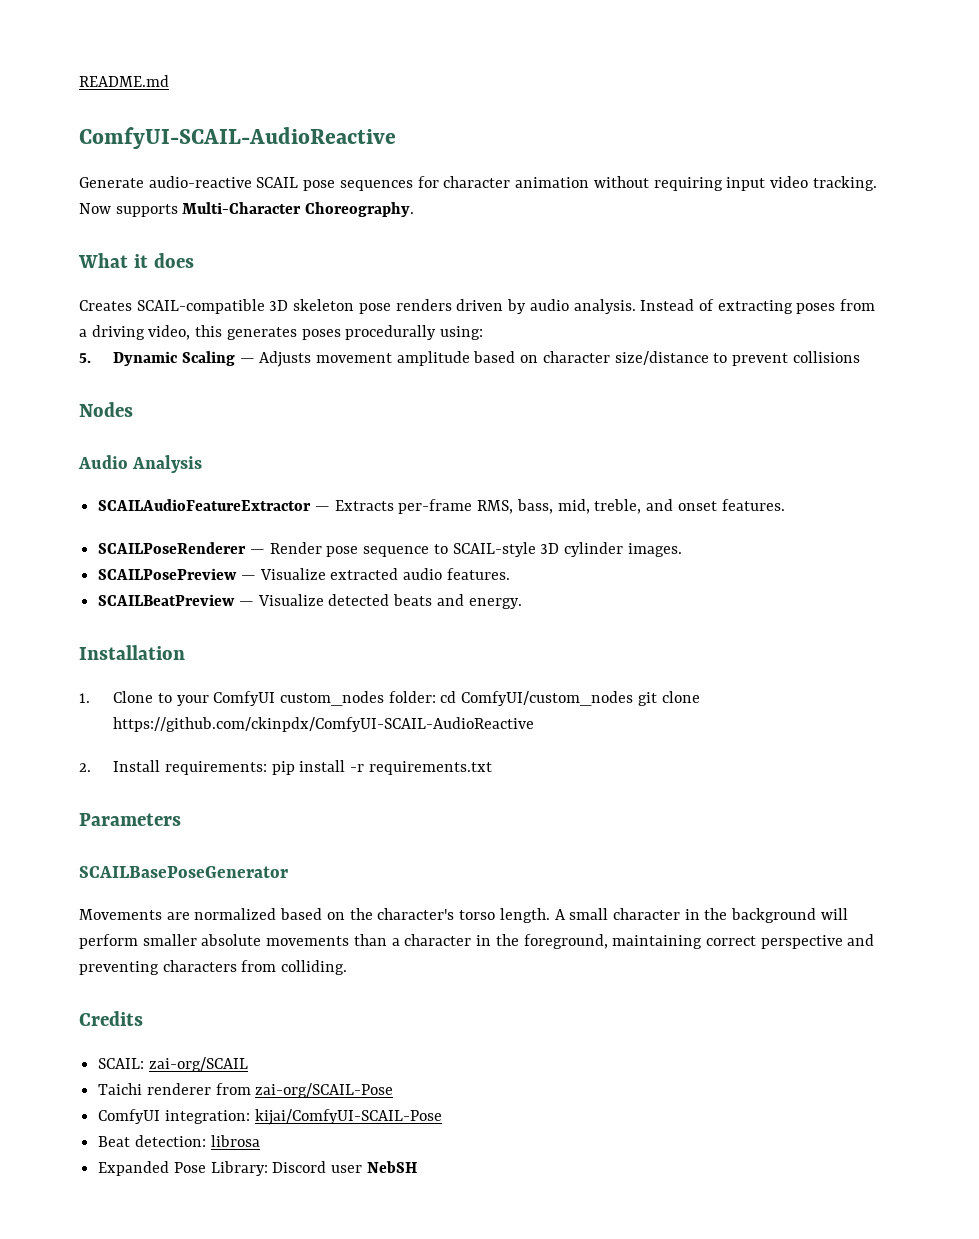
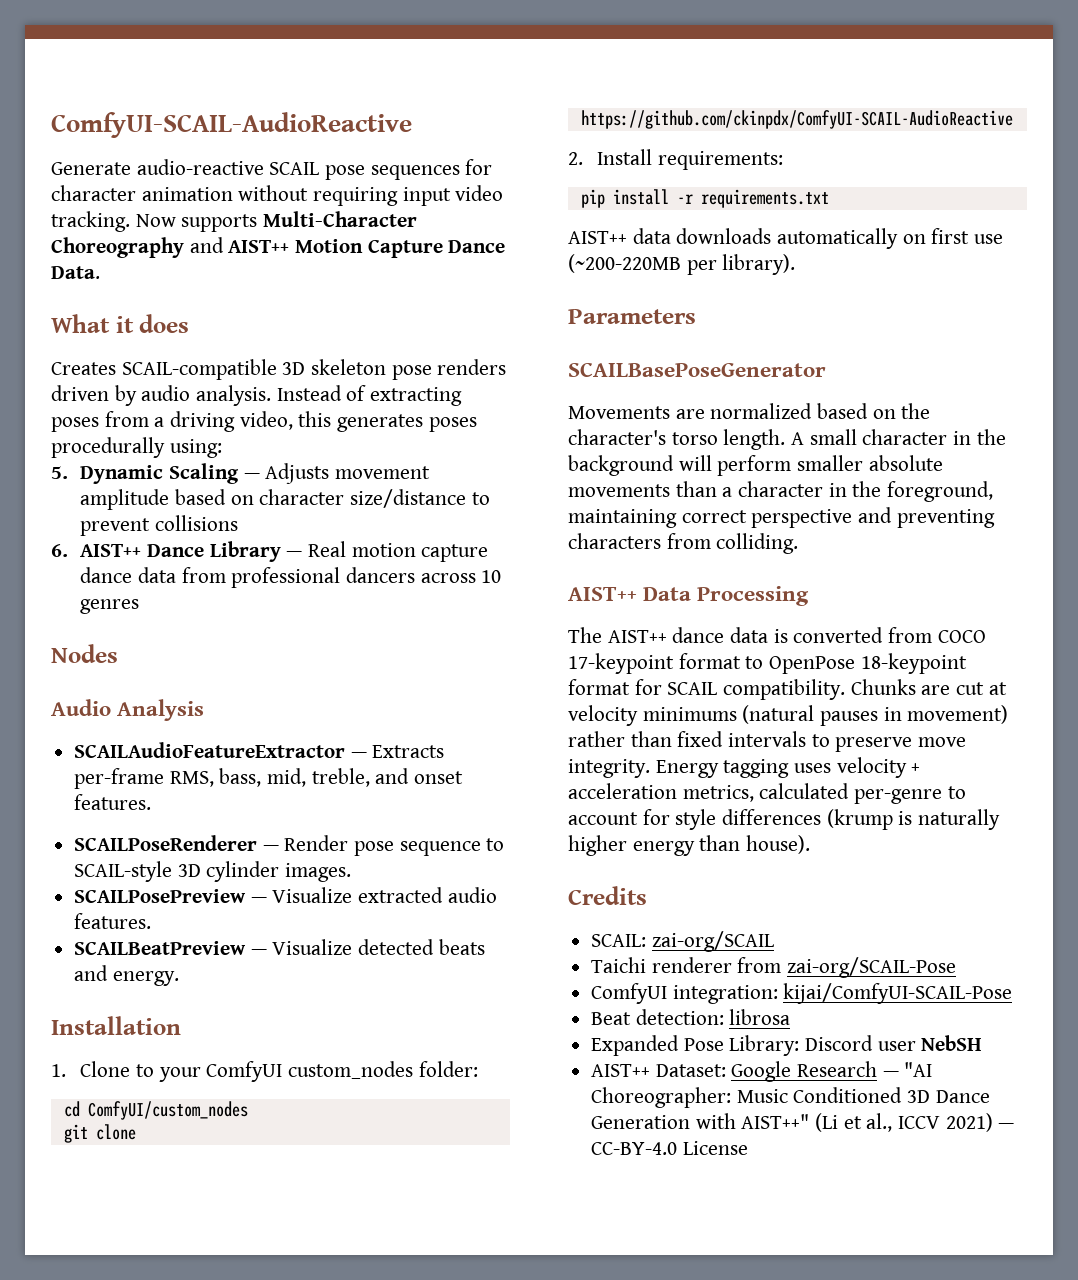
- README.md
- Now supports Multi-Character Choreography.
+ Now supports Multi-Character Choreography and AIST++ Motion Capture Dance Data.
+ 6. AIST++ Dance Library — Real motion capture dance data from professional dancers across 10 genres
- 1. Clone to your ComfyUI custom_nodes folder: cd ComfyUI/custom_nodes git clone https://github.com/ckinpdx/ComfyUI-SCAIL-AudioReactive
+ 1. Clone to your ComfyUI custom_nodes folder:
+ cd ComfyUI/custom_nodes
+ git clone https://github.com/ckinpdx/ComfyUI-SCAIL-AudioReactive
- 2. Install requirements: pip install -r requirements.txt
+ 2. Install requirements:
+ pip install -r requirements.txt
+ AIST++ data downloads automatically on first use (~200-220MB per library).
+ AIST++ Data Processing
+ The AIST++ dance data is converted from COCO 17-keypoint format to OpenPose 18-keypoint format for SCAIL compatibility. Chunks are cut at velocity minimums (natural pauses in movement) rather than fixed intervals to preserve move integrity. Energy tagging uses velocity + acceleration metrics, calculated per-genre to account for style differences (krump is naturally higher energy than house).
+ AIST++ Dataset: Google Research — "AI Choreographer: Music Conditioned 3D Dance Generation with AIST++" (Li et al., ICCV 2021) — CC-BY-4.0 License

